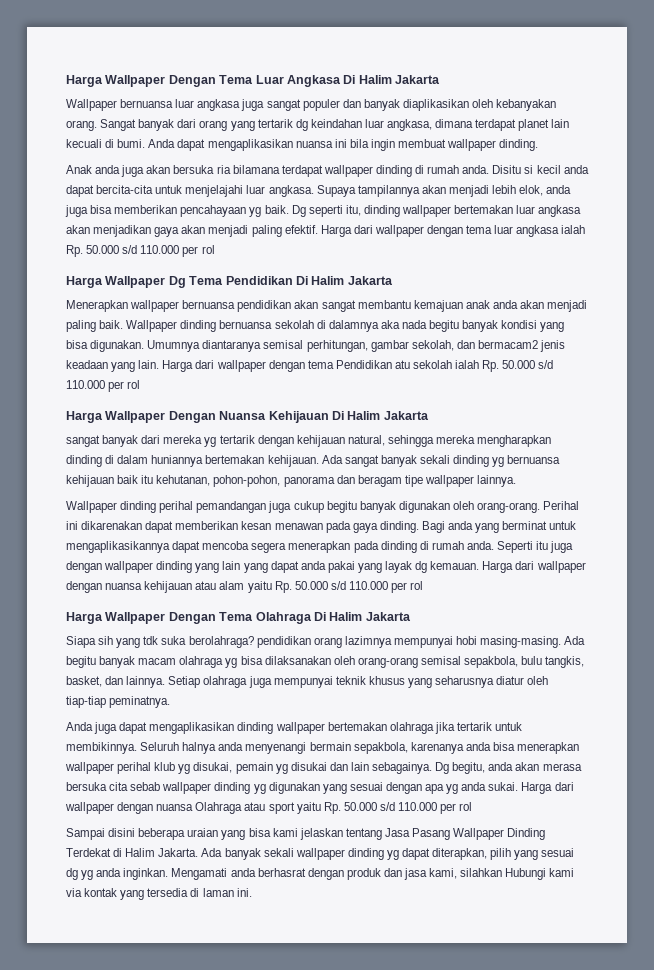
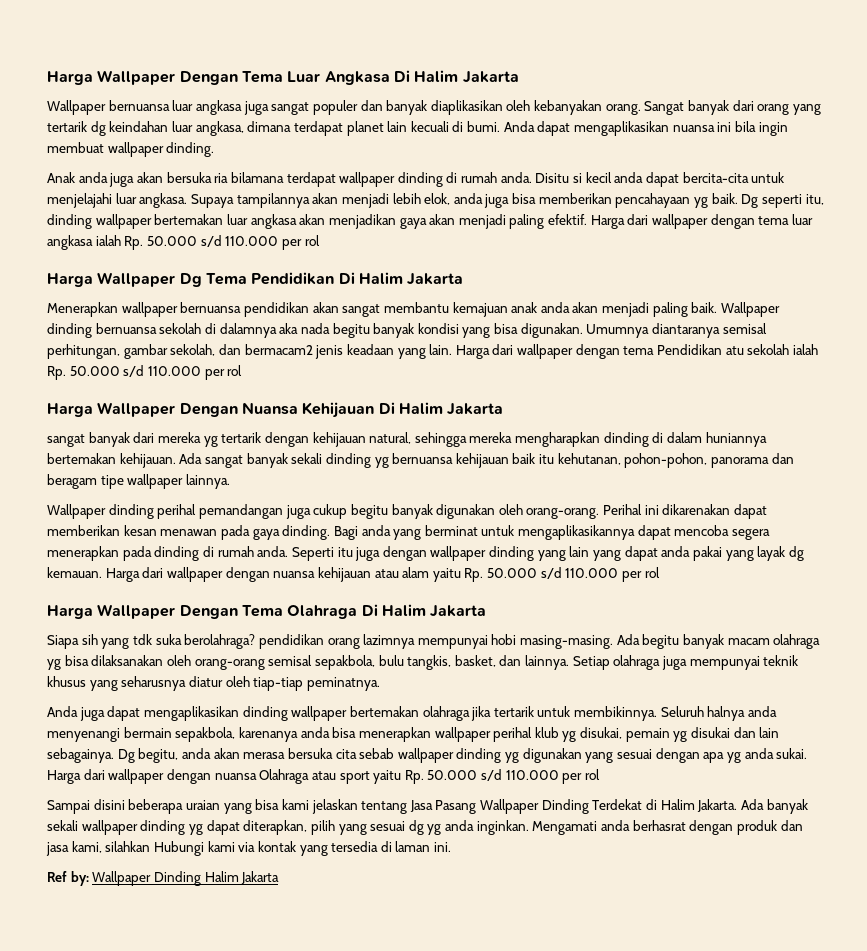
+ Ref by: Wallpaper Dinding Halim Jakarta

